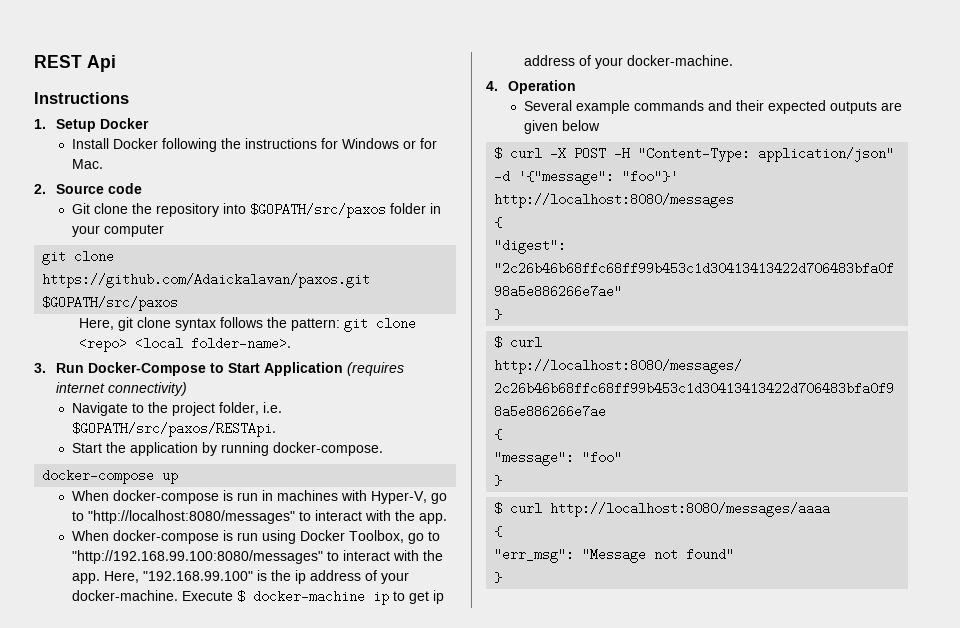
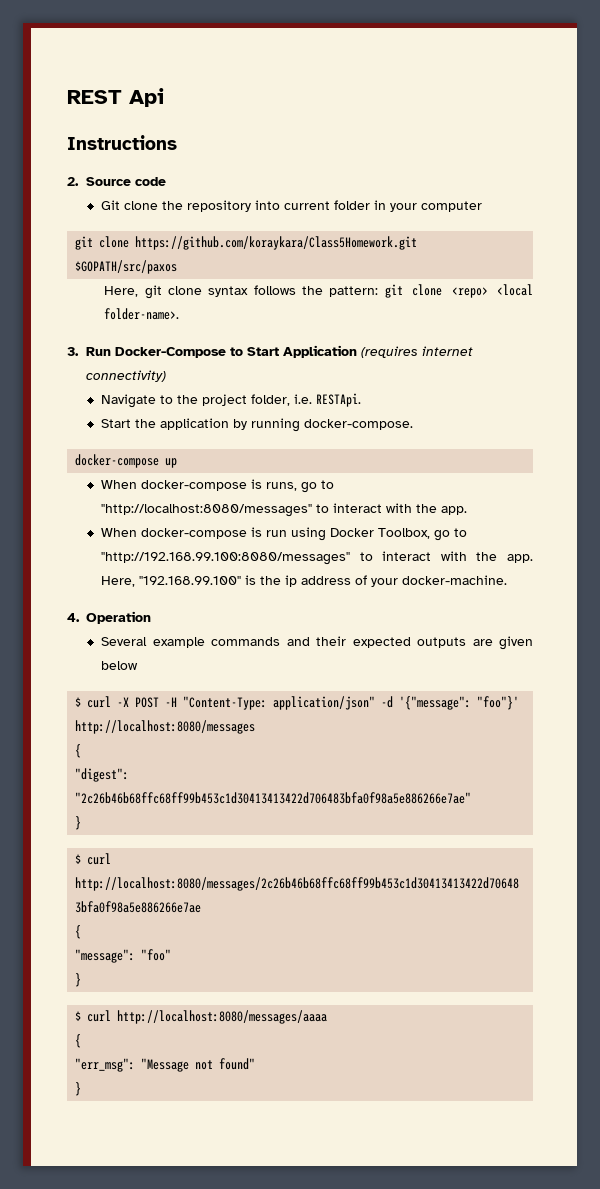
- 1. Setup Docker
- Install Docker following the instructions for Windows or for Mac.
- Git clone the repository into $GOPATH/src/paxos folder in your computer
+ Git clone the repository into current folder in your computer
- git clone https://github.com/Adaickalavan/paxos.git $GOPATH/src/paxos
+ git clone https://github.com/koraykara/Class5Homework.git $GOPATH/src/paxos
- Navigate to the project folder, i.e. $GOPATH/src/paxos/RESTApi.
+ Navigate to the project folder, i.e. RESTApi.
- When docker-compose is run in machines with Hyper-V, go to "http://localhost:8080/messages" to interact with the app.
+ When docker-compose is runs, go to "http://localhost:8080/messages" to interact with the app.
- Execute $ docker-machine ip to get ip address of your docker-machine.

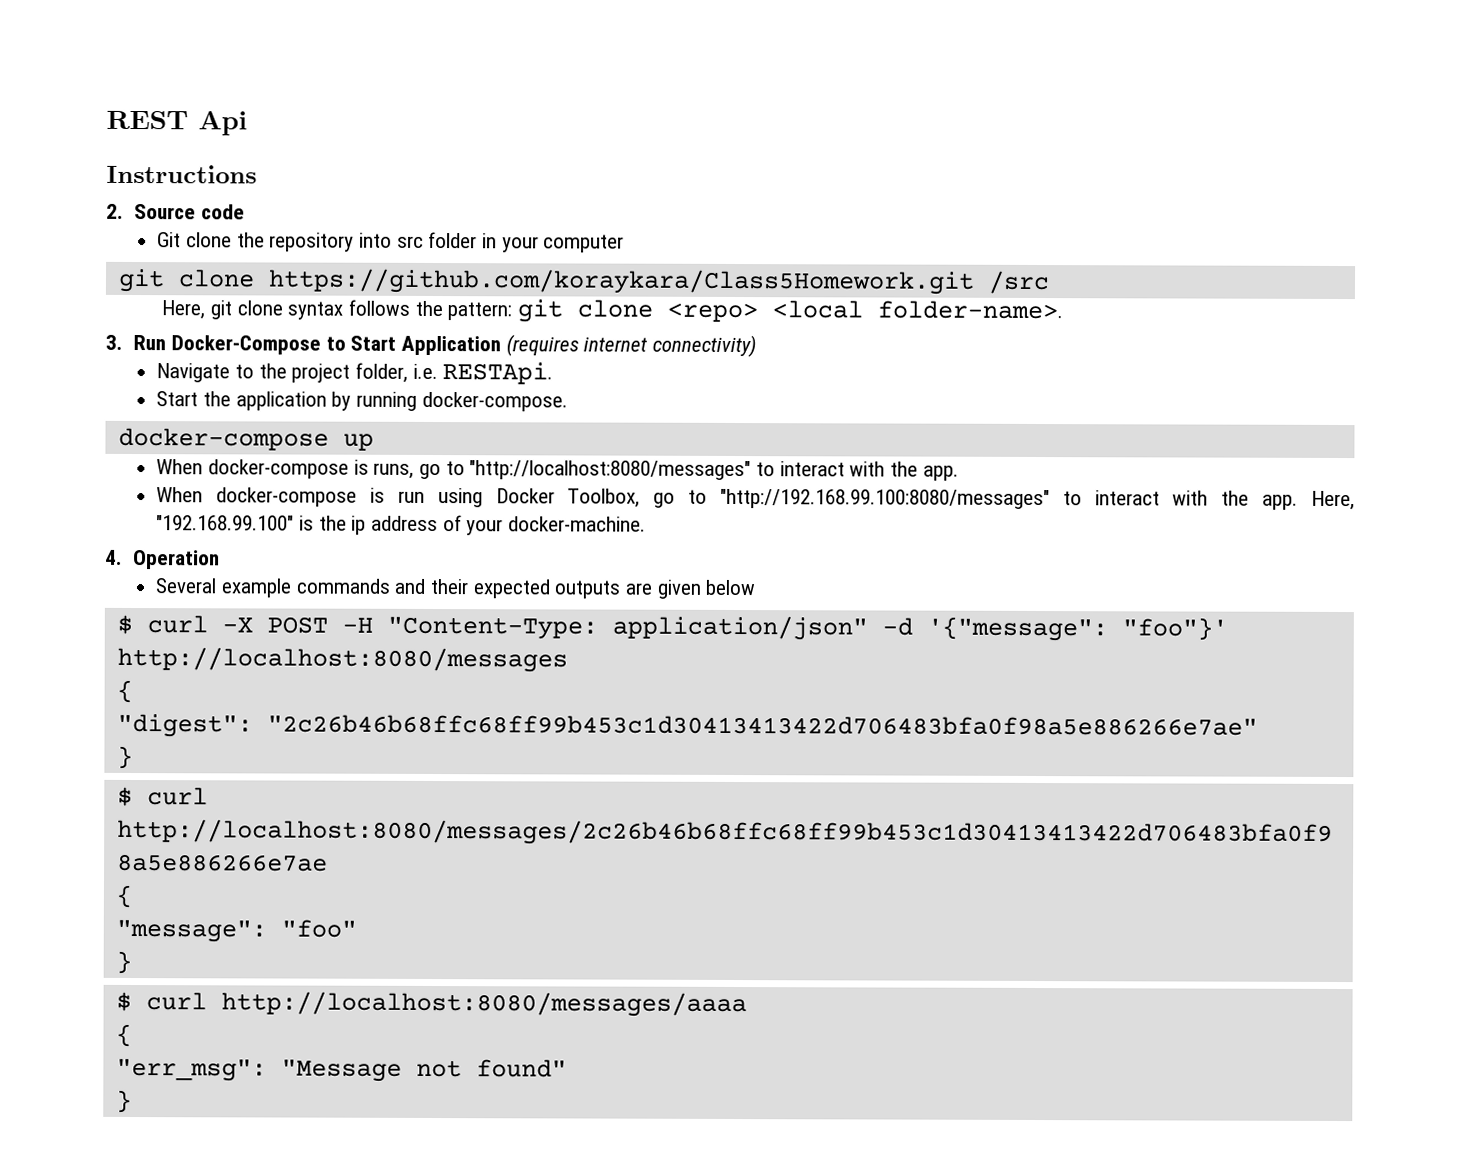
- Git clone the repository into current folder in your computer
+ Git clone the repository into src folder in your computer
- git clone https://github.com/koraykara/Class5Homework.git $GOPATH/src/paxos
+ git clone https://github.com/koraykara/Class5Homework.git /src

